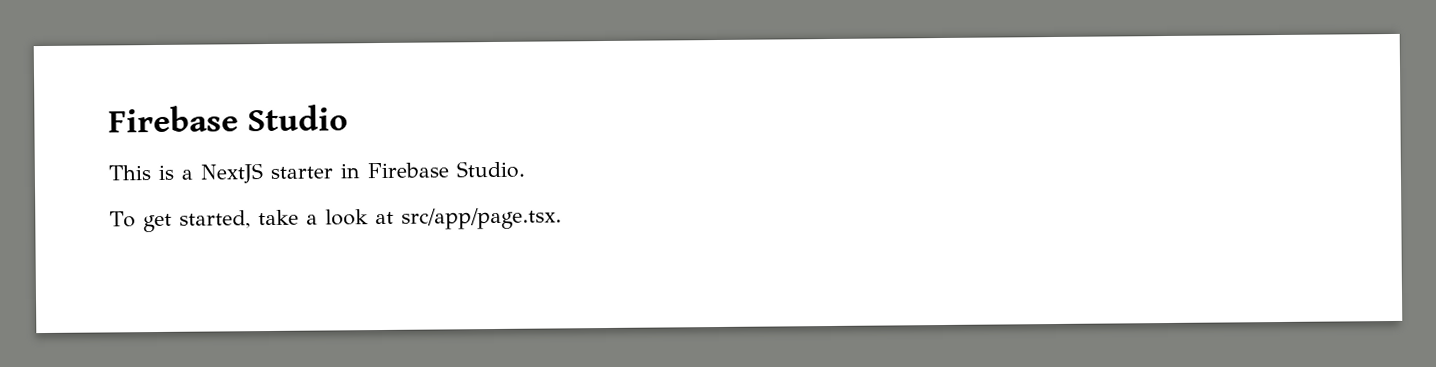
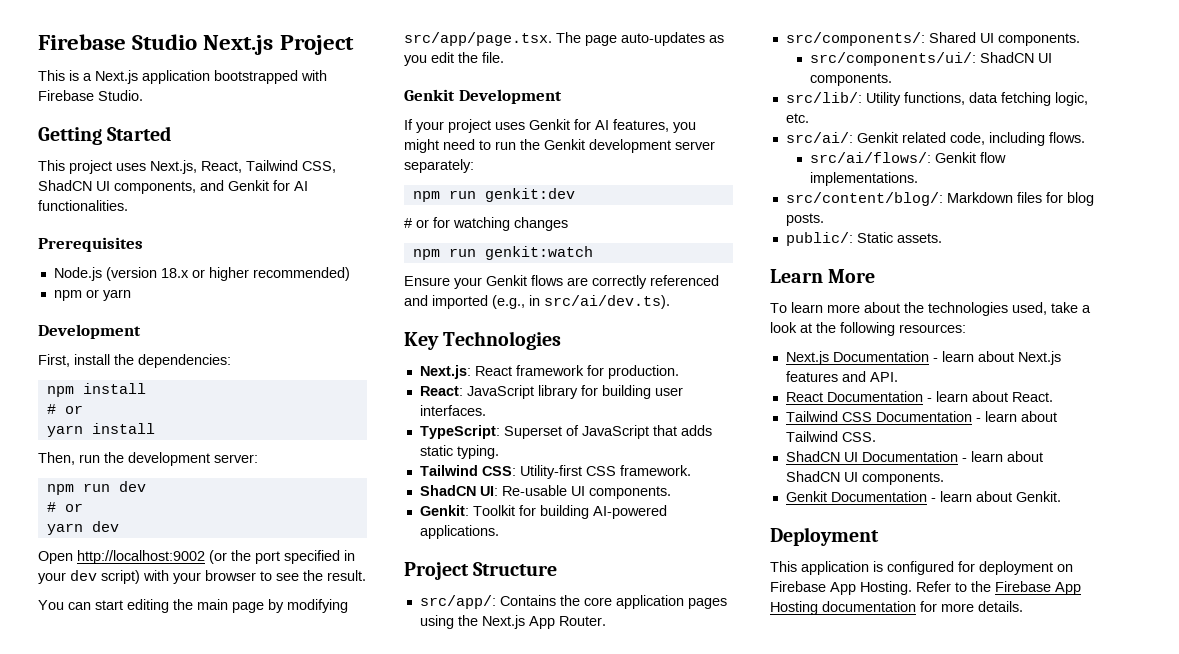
- Firebase Studio
+ Firebase Studio Next.js Project
- This is a NextJS starter in Firebase Studio.
- To get started, take a look at src/app/page.tsx.
+ This is a Next.js application bootstrapped with Firebase Studio.
+ Getting Started
+ This project uses Next.js, React, Tailwind CSS, ShadCN UI components, and Genkit for AI functionalities.
+ Prerequisites
+ Node.js (version 18.x or higher recommended)
+ npm or yarn
+ Development
+ First, install the dependencies:
+ npm install
+ # or
+ yarn install
+ Then, run the development server:
+ npm run dev
+ # or
+ yarn dev
+ Open http://localhost:9002 (or the port specified in your dev script) with your browser to see the result.
+ You can start editing the main page by modifying src/app/page.tsx. The page auto-updates as you edit the file.
+ Genkit Development
+ If your project uses Genkit for AI features, you might need to run the Genkit development server separately:
+ npm run genkit:dev
+ # or for watching changes
+ npm run genkit:watch
+ Ensure your Genkit flows are correctly referenced and imported (e.g., in src/ai/dev.ts).
+ Key Technologies
+ Next.js: React framework for production.
+ React: JavaScript library for building user interfaces.
+ TypeScript: Superset of JavaScript that adds static typing.
+ Tailwind CSS: Utility-first CSS framework.
+ ShadCN UI: Re-usable UI components.
+ Genkit: Toolkit for building AI-powered applications.
+ Project Structure
+ src/app/: Contains the core application pages using the Next.js App Router.
+ src/components/: Shared UI components.
+ src/components/ui/: ShadCN UI components.
+ src/lib/: Utility functions, data fetching logic, etc.
+ src/ai/: Genkit related code, including flows.
+ src/ai/flows/: Genkit flow implementations.
+ src/content/blog/: Markdown files for blog posts.
+ public/: Static assets.
+ Learn More
+ To learn more about the technologies used, take a look at the following resources:
+ Next.js Documentation - learn about Next.js features and API.
+ React Documentation - learn about React.
+ Tailwind CSS Documentation - learn about Tailwind CSS.
+ ShadCN UI Documentation - learn about ShadCN UI components.
+ Genkit Documentation - learn about Genkit.
+ Deployment
+ This application is configured for deployment on Firebase App Hosting. Refer to the Firebase App Hosting documentation for more details.

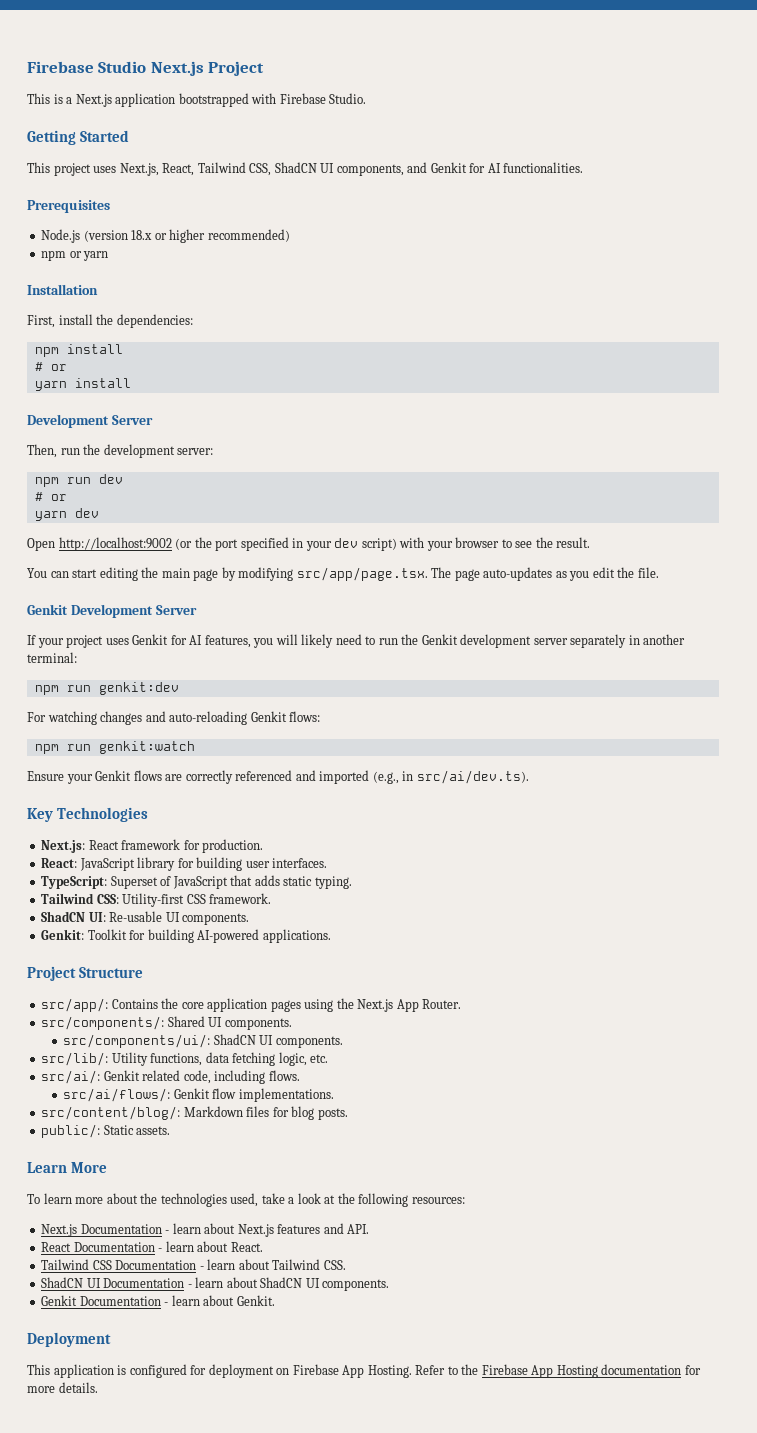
  npm or yarn
- Development
+ Installation
  yarn install
+ Development Server
- Genkit Development
+ Genkit Development Server
- If your project uses Genkit for AI features, you might need to run the Genkit development server separately:
+ If your project uses Genkit for AI features, you will likely need to run the Genkit development server separately in another terminal:
- # or for watching changes
+ For watching changes and auto-reloading Genkit flows:

